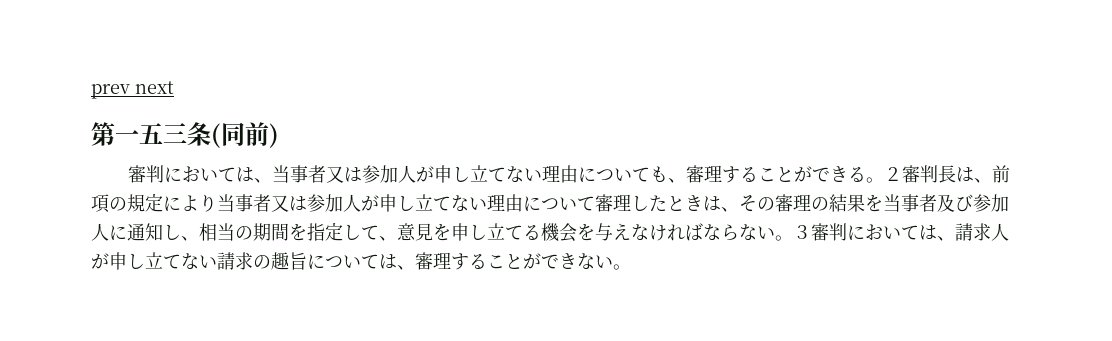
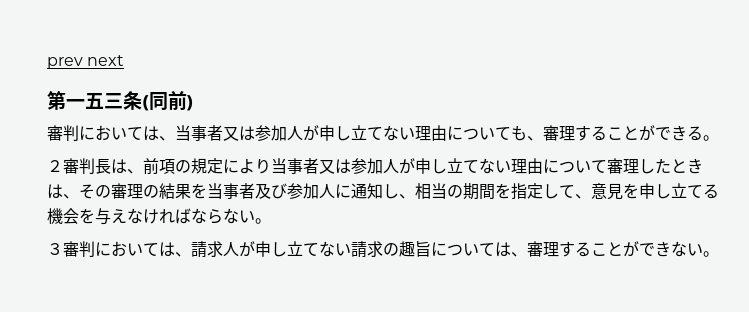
- 審判においては、当事者又は参加人が申し立てない理由についても、審理することができる。２審判長は、前項の規定により当事者又は参加人が申し立てない理由について審理したときは、その審理の結果を当事者及び参加人に通知し、相当の期間を指定して、意見を申し立てる機会を与えなければならない。３審判においては、請求人が申し立てない請求の趣旨については、審理することができない。
+ 審判においては、当事者又は参加人が申し立てない理由についても、審理することができる。
+ ２審判長は、前項の規定により当事者又は参加人が申し立てない理由について審理したときは、その審理の結果を当事者及び参加人に通知し、相当の期間を指定して、意見を申し立てる機会を与えなければならない。
+ ３審判においては、請求人が申し立てない請求の趣旨については、審理することができない。

